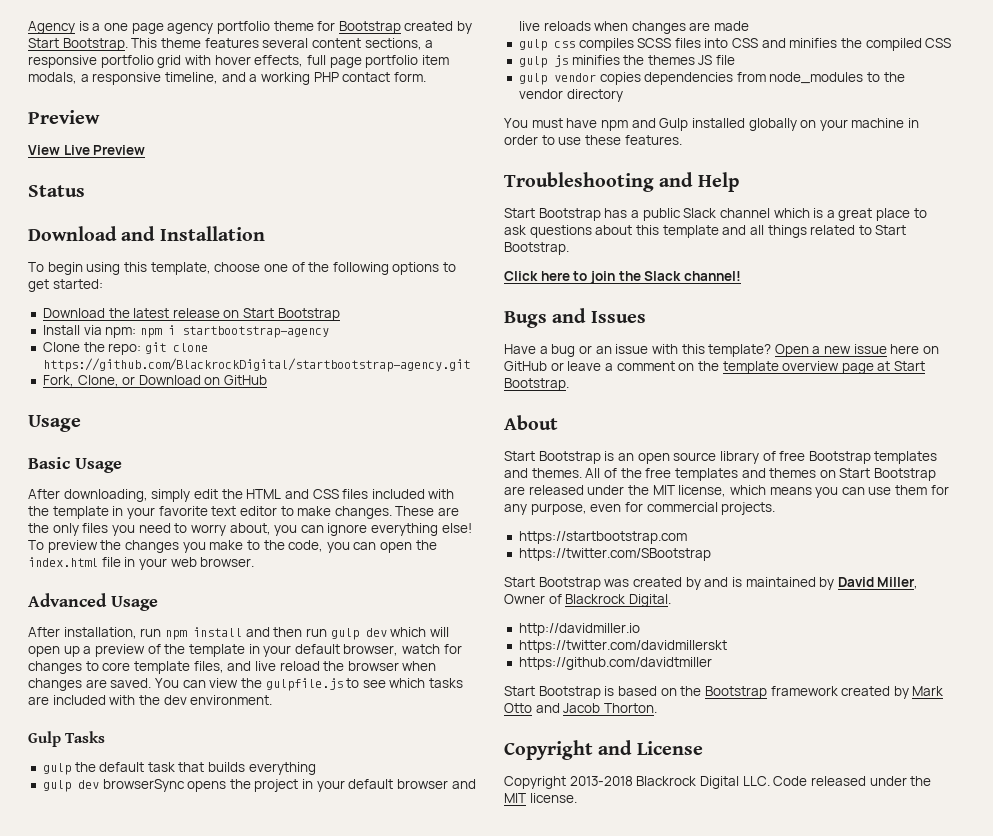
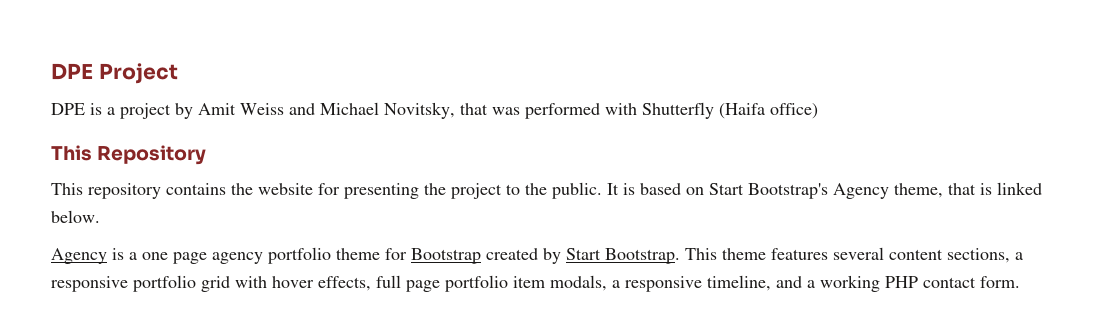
+ DPE Project
+ DPE is a project by Amit Weiss and Michael Novitsky, that was performed with Shutterfly (Haifa office)
+ This Repository
+ This repository contains the website for presenting the project to the public. It is based on Start Bootstrap's Agency theme, that is linked below.
  This theme features several content sections, a responsive portfolio grid with hover effects, full page portfolio item modals, a responsive timeline, and a working PHP contact form.
- Preview
- View Live Preview
- Status
- Download and Installation
- To begin using this template, choose one of the following options to get started:
- Download the latest release on Start Bootstrap
- Install via npm: npm i startbootstrap-agency
- Clone the repo: git clone https://github.com/BlackrockDigital/startbootstrap-agency.git
- Fork, Clone, or Download on GitHub
- Usage
- Basic Usage
- After downloading, simply edit the HTML and CSS files included with the template in your favorite text editor to make changes. These are the only files you need to worry about, you can ignore everything else! To preview the changes you make to the code, you can open the index.html file in your web browser.
- Advanced Usage
- After installation, run npm install and then run gulp dev which will open up a preview of the template in your default browser, watch for changes to core template files, and live reload the browser when changes are saved. You can view the gulpfile.js to see which tasks are included with the dev environment.
- Gulp Tasks
- gulp the default task that builds everything
- gulp dev browserSync opens the project in your default browser and live reloads when changes are made
- gulp css compiles SCSS files into CSS and minifies the compiled CSS
- gulp js minifies the themes JS file
- gulp vendor copies dependencies from node_modules to the vendor directory
- You must have npm and Gulp installed globally on your machine in order to use these features.
- Troubleshooting and Help
- Start Bootstrap has a public Slack channel which is a great place to ask questions about this template and all things related to Start Bootstrap.
- Click here to join the Slack channel!
- Bugs and Issues
- Have a bug or an issue with this template? Open a new issue here on GitHub or leave a comment on the template overview page at Start Bootstrap.
- About
- Start Bootstrap is an open source library of free Bootstrap templates and themes. All of the free templates and themes on Start Bootstrap are released under the MIT license, which means you can use them for any purpose, even for commercial projects.
- https://startbootstrap.com
- https://twitter.com/SBootstrap
- Start Bootstrap was created by and is maintained by David Miller, Owner of Blackrock Digital.
- http://davidmiller.io
- https://twitter.com/davidmillerskt
- https://github.com/davidtmiller
- Start Bootstrap is based on the Bootstrap framework created by Mark Otto and Jacob Thorton.
- Copyright and License
- Copyright 2013-2018 Blackrock Digital LLC. Code released under the MIT license.

